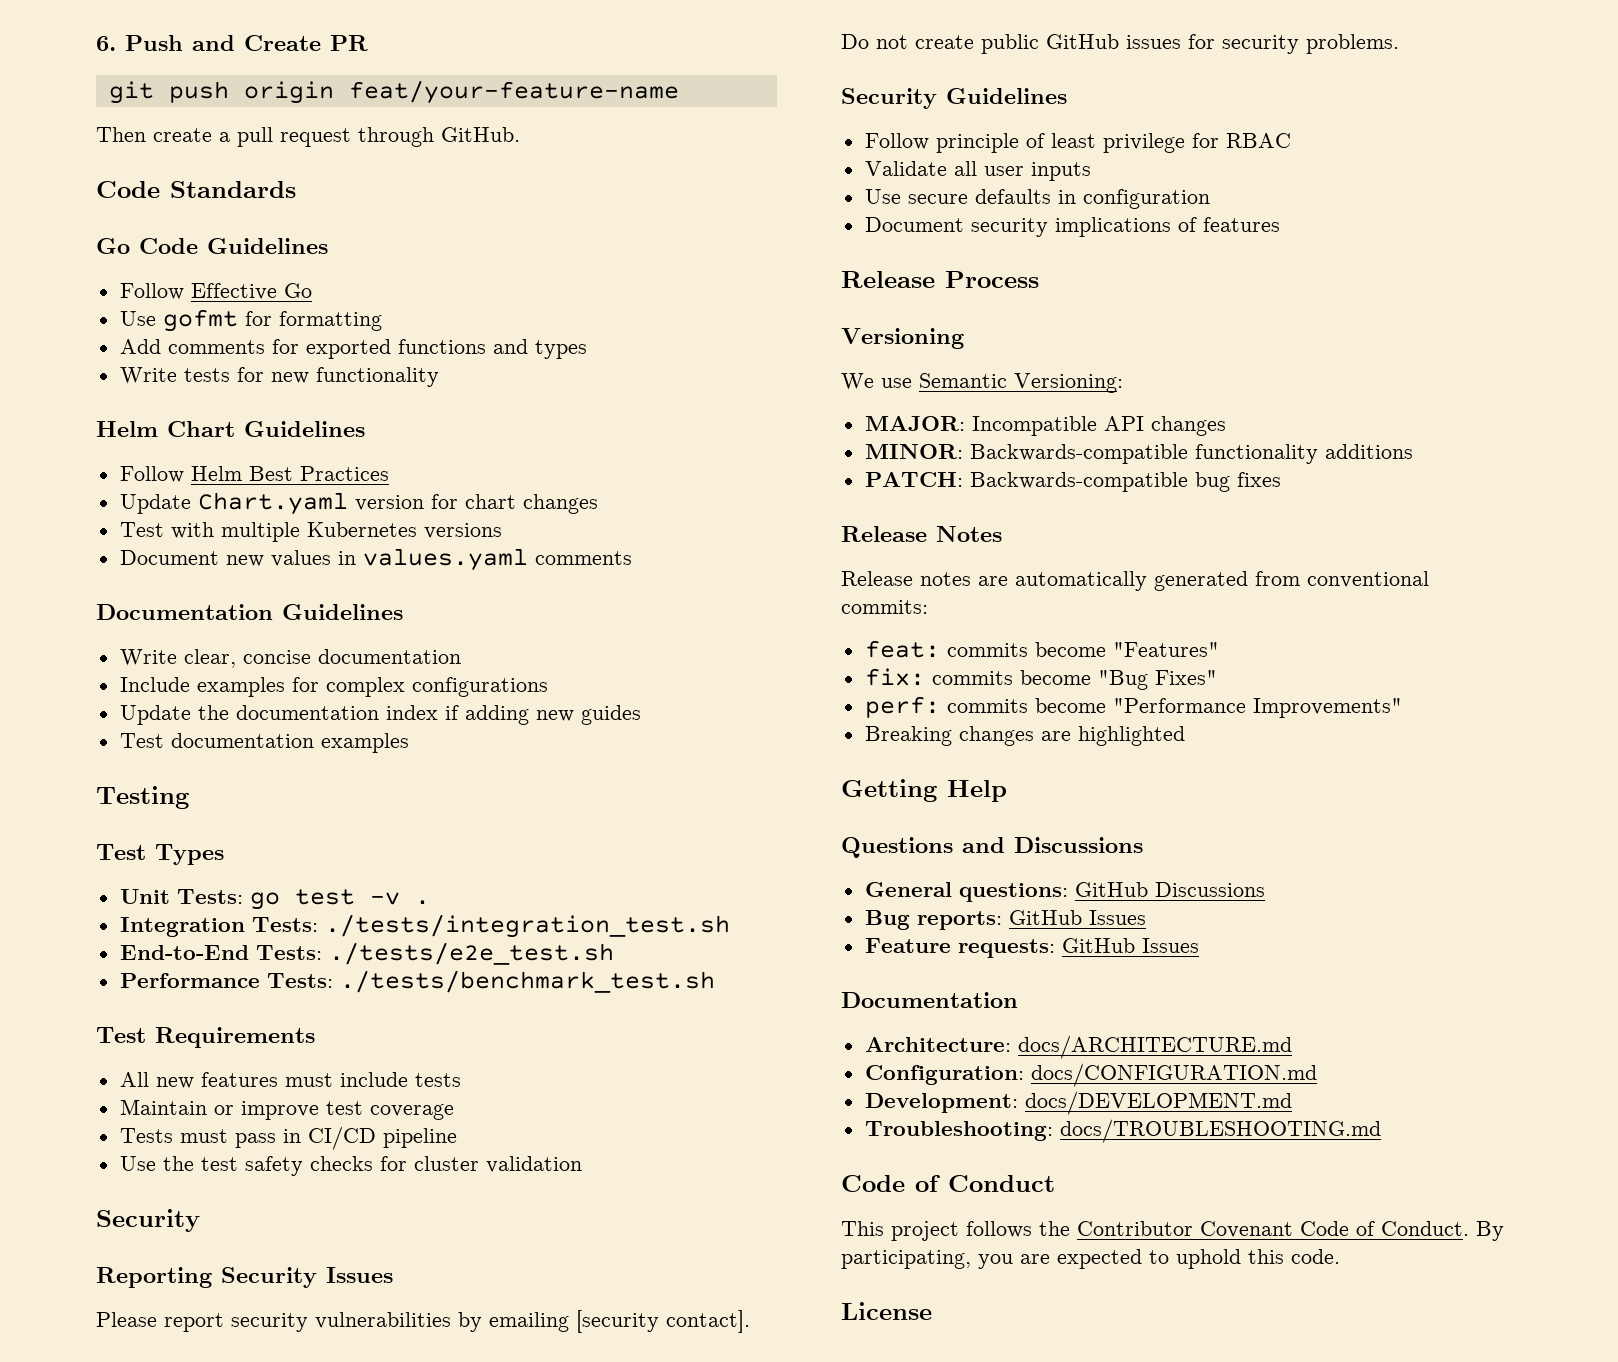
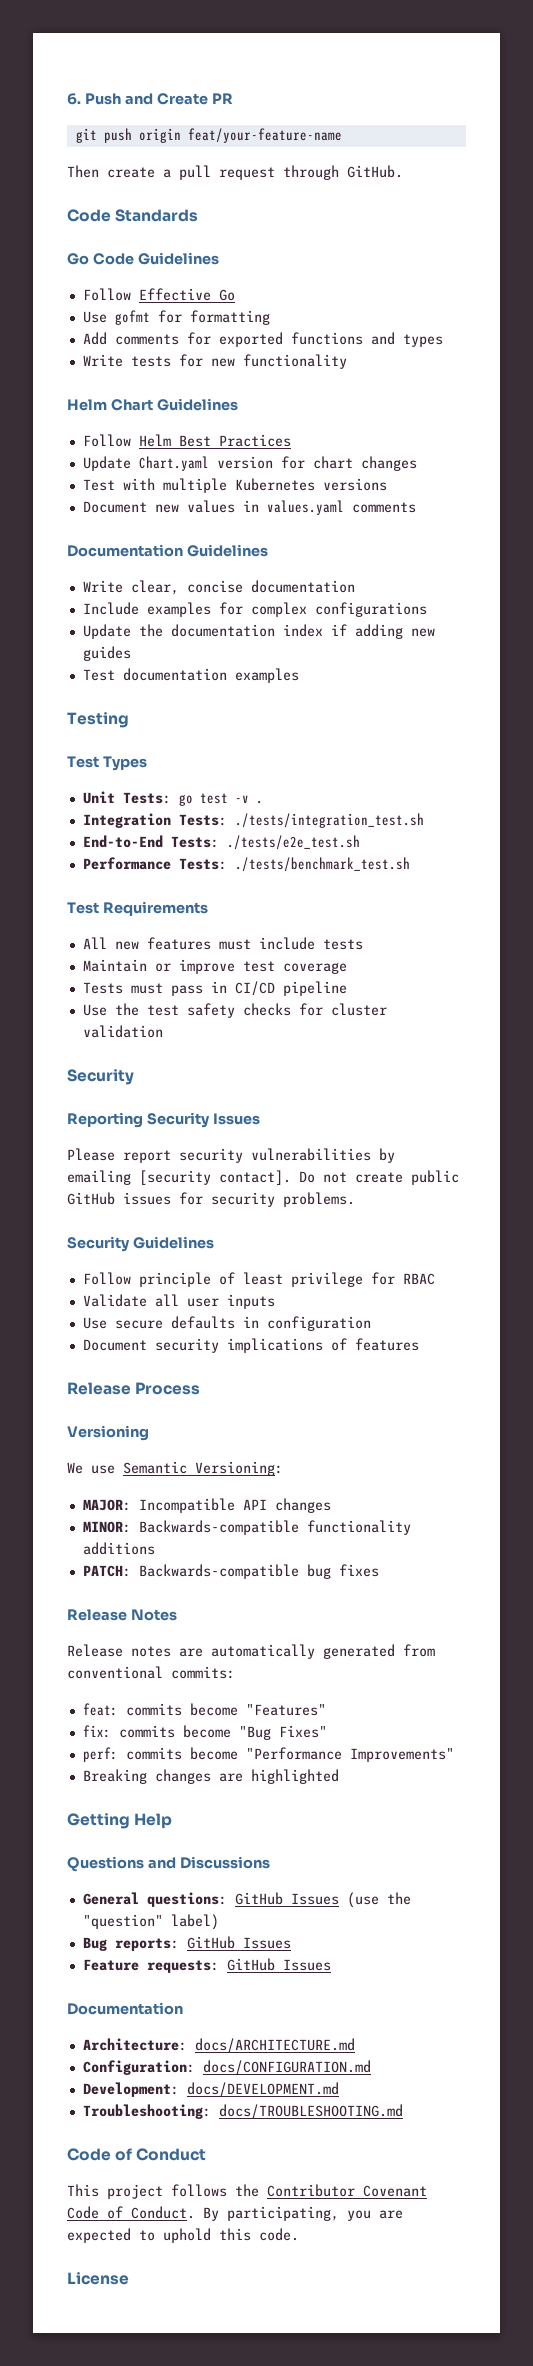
- General questions: GitHub Discussions
+ General questions: GitHub Issues (use the "question" label)

